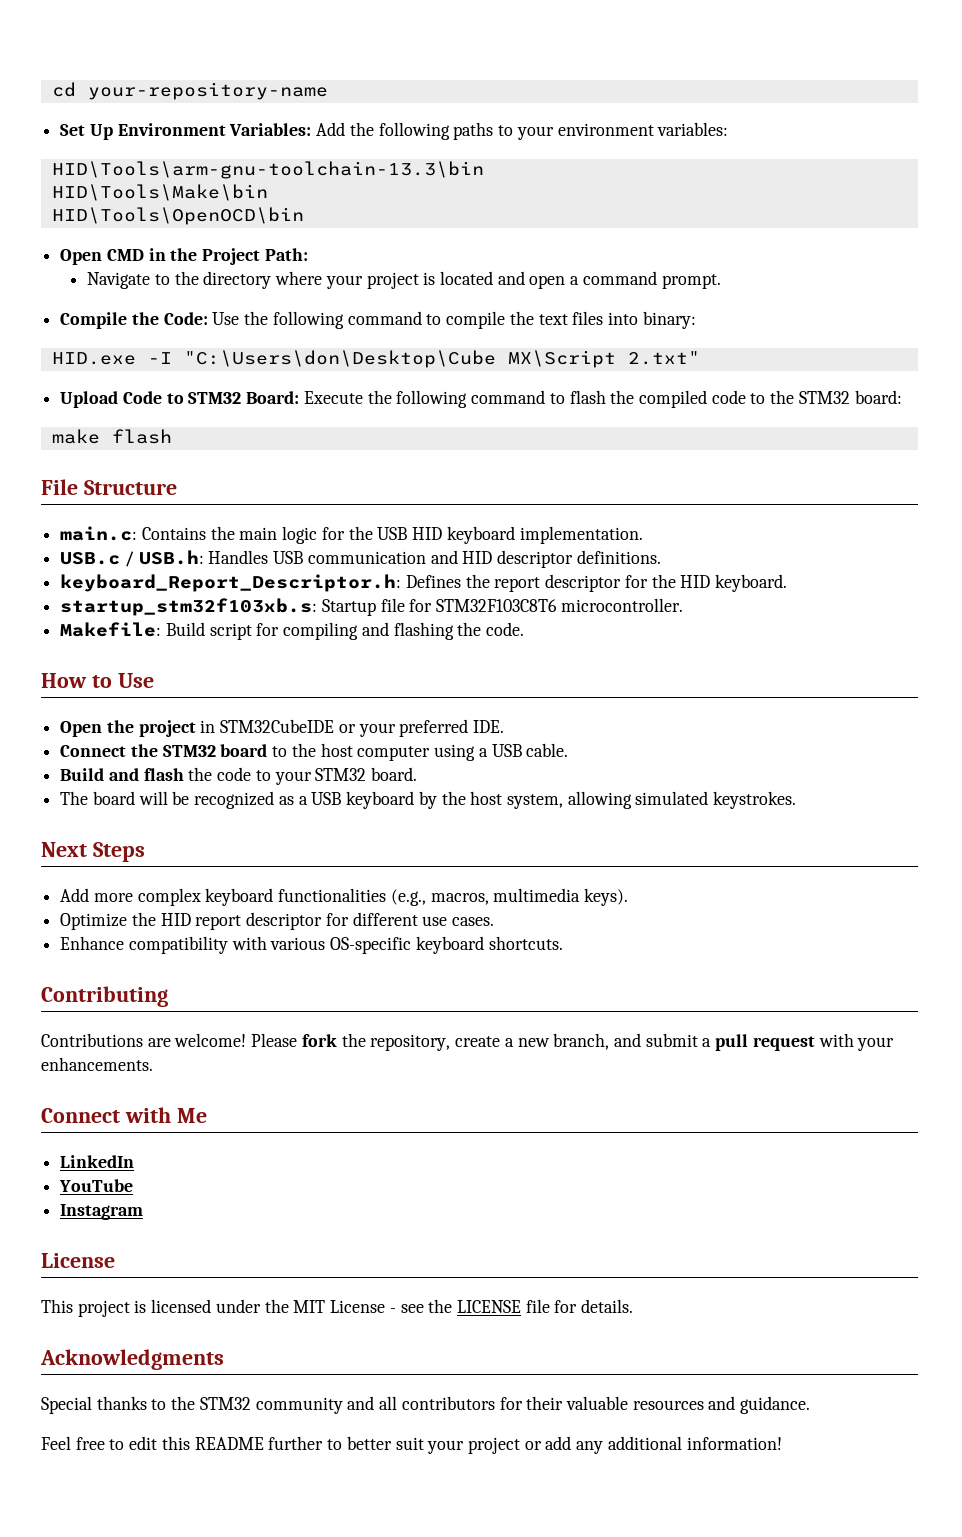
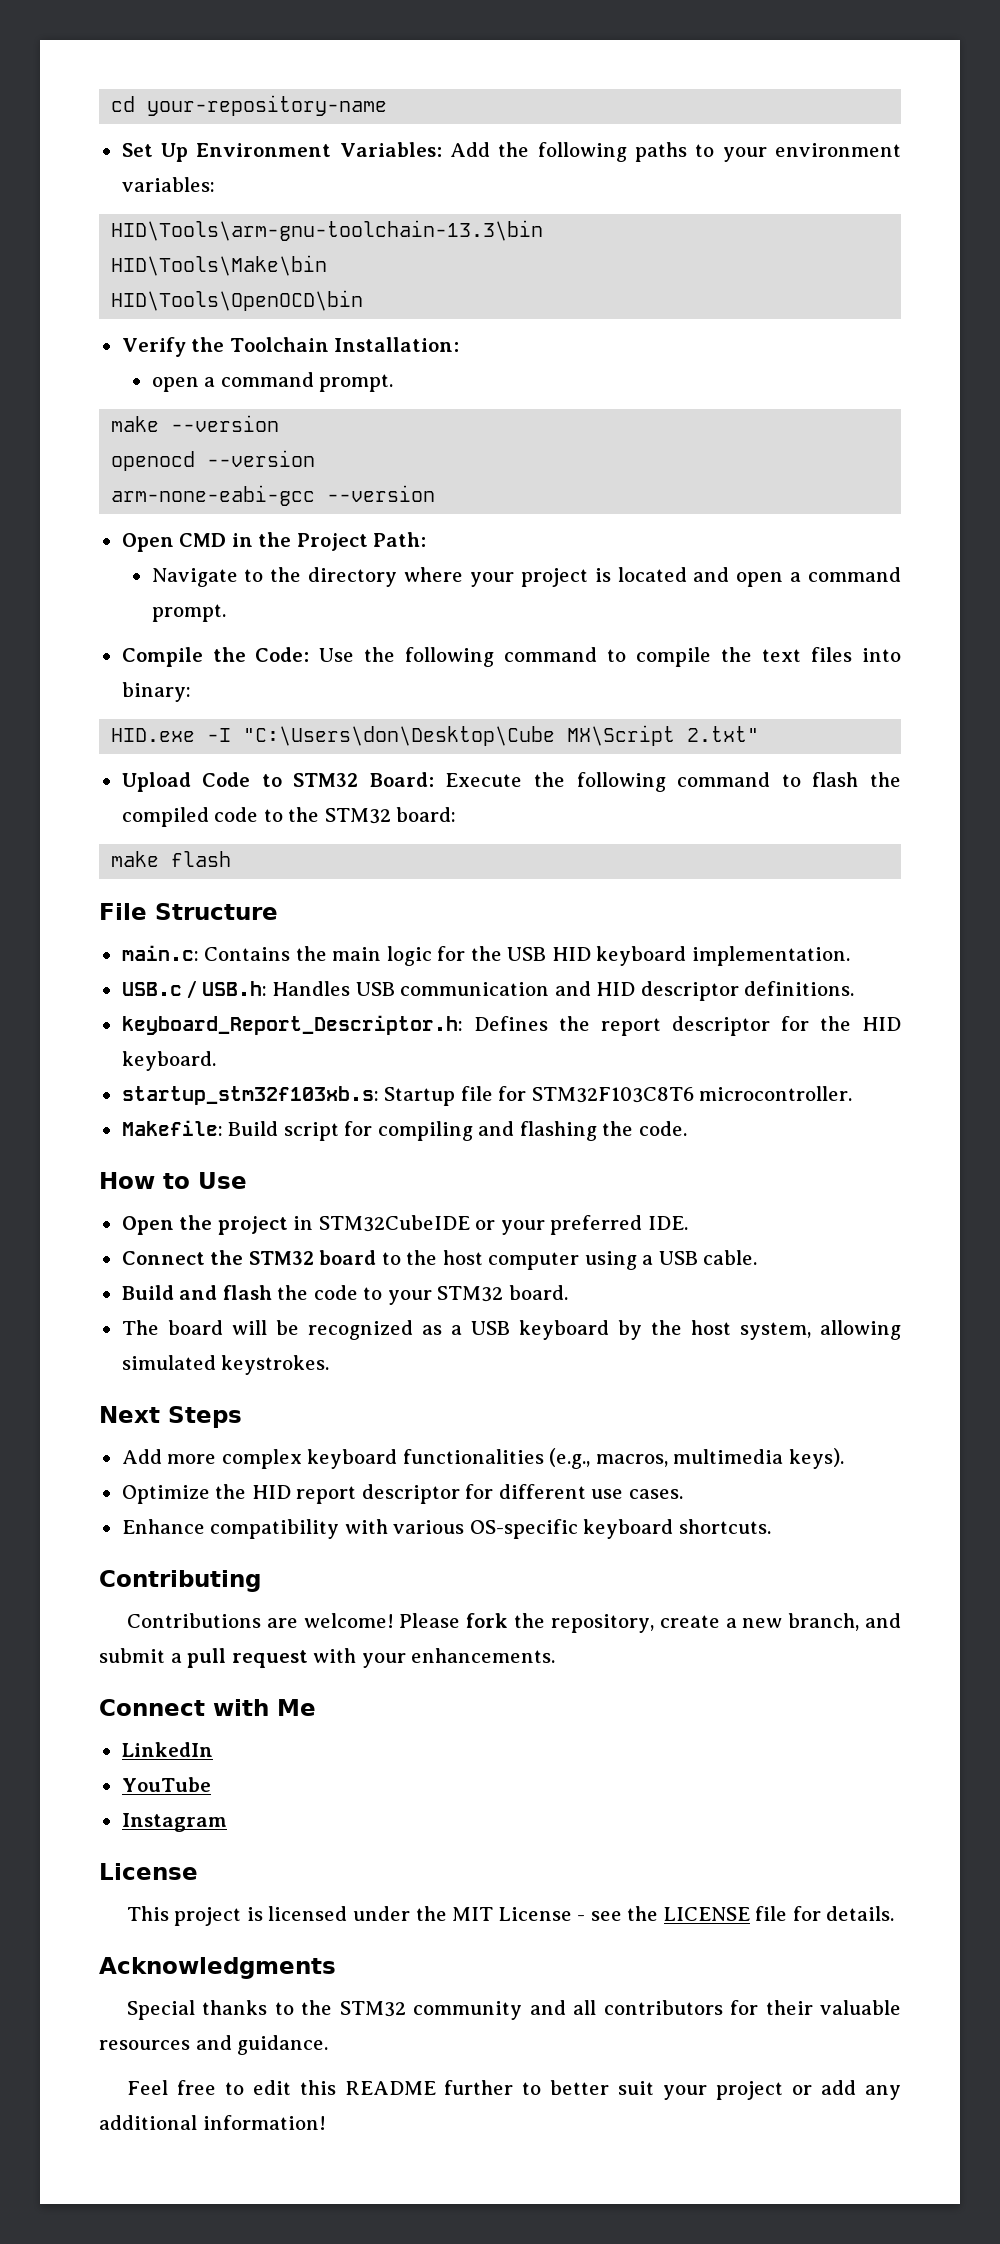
+ Verify the Toolchain Installation:
+ open a command prompt.
+ make --version
+ openocd --version
+ arm-none-eabi-gcc --version

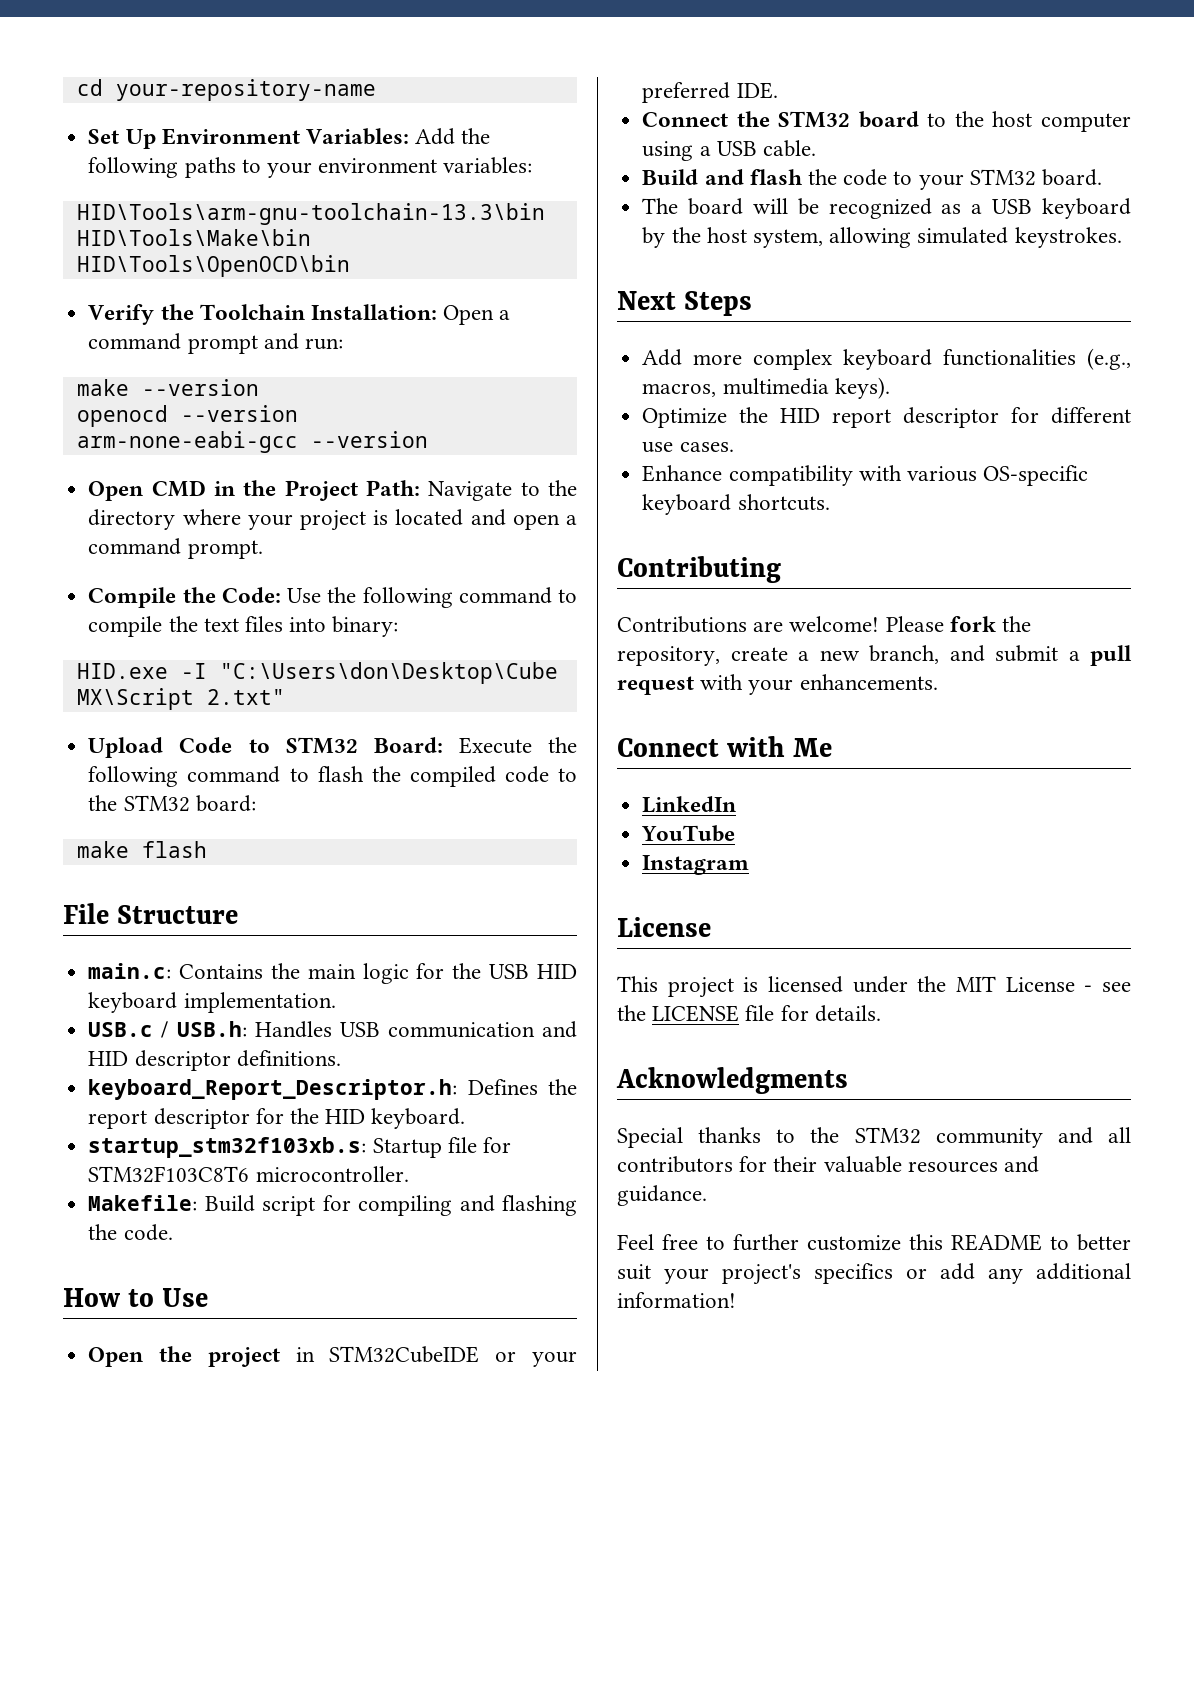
- Verify the Toolchain Installation:
- open a command prompt.
+ Verify the Toolchain Installation: Open a command prompt and run:
- Open CMD in the Project Path:
- Navigate to the directory where your project is located and open a command prompt.
+ Open CMD in the Project Path: Navigate to the directory where your project is located and open a command prompt.
- Feel free to edit this README further to better suit your project or add any additional information!
+ Feel free to further customize this README to better suit your project's specifics or add any additional information!

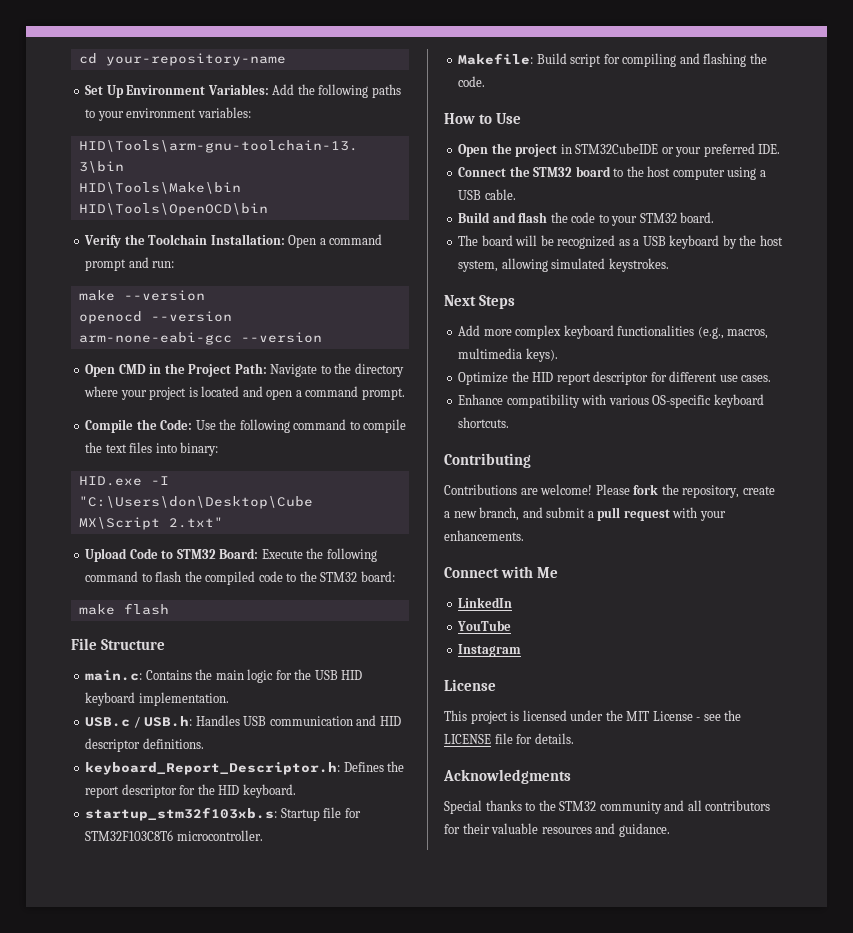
- Feel free to further customize this README to better suit your project's specifics or add any additional information!

